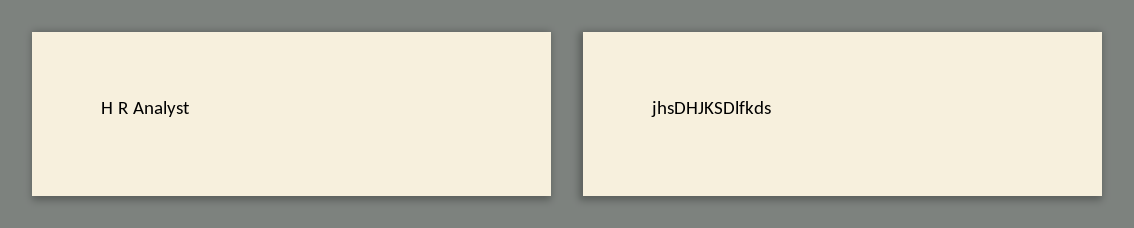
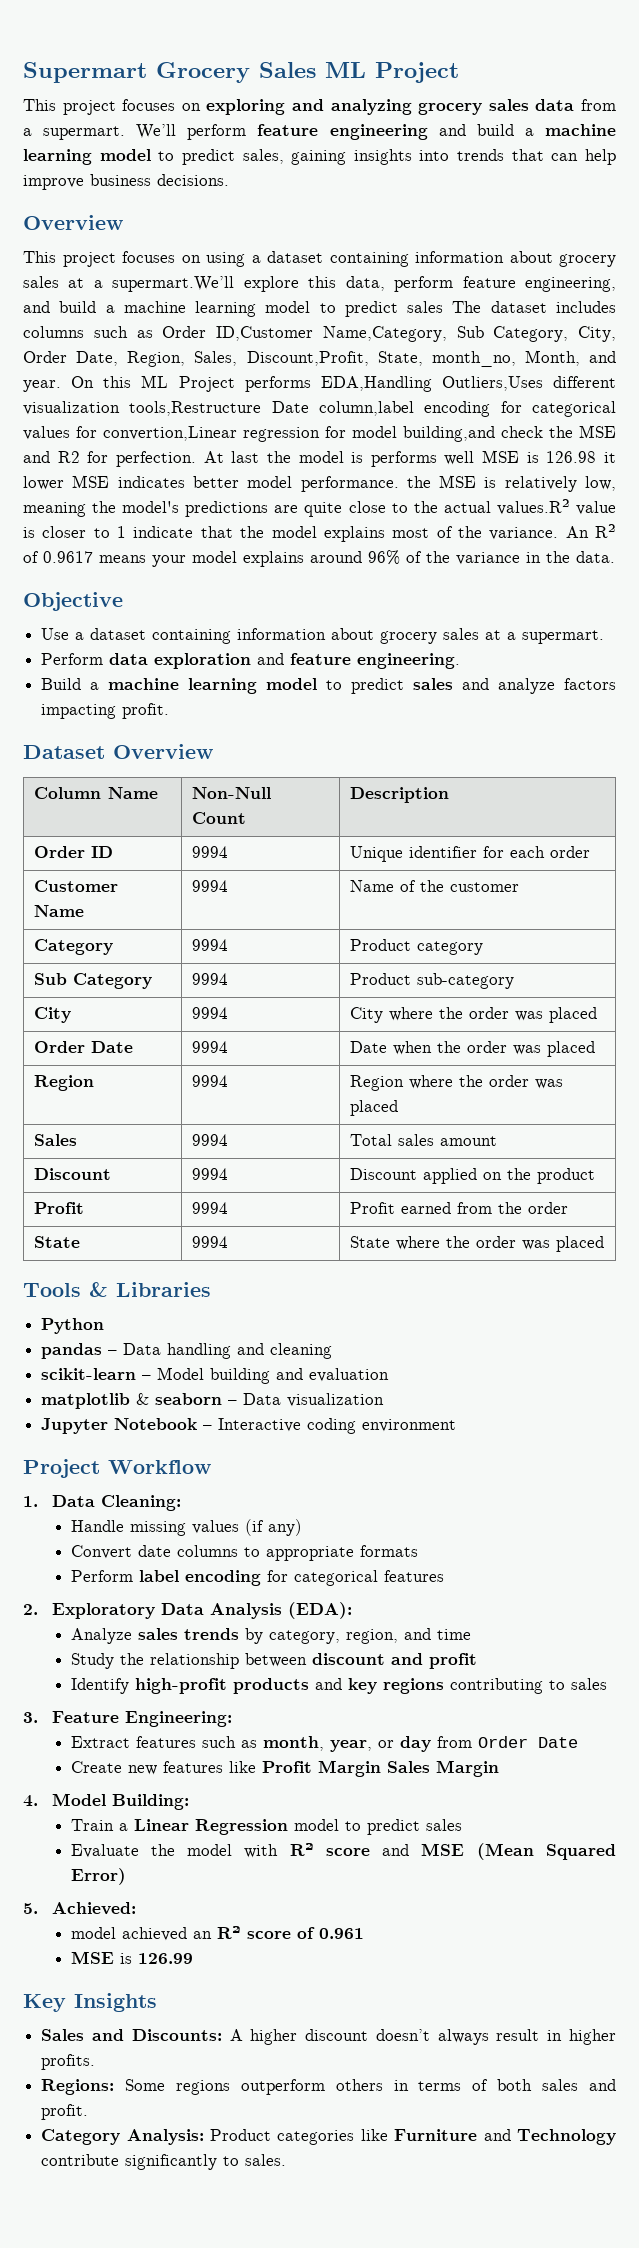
- H R Analyst
- jhsDHJKSDlfkds
+ Supermart Grocery Sales ML Project
+ This project focuses on exploring and analyzing grocery sales data from a supermart. We’ll perform feature engineering and build a machine learning model to predict sales, gaining insights into trends that can help improve business decisions.
+ Overview
+ This project focuses on using a dataset containing information about grocery sales at a supermart.We’ll explore this data, perform feature engineering, and build a machine learning model to predict sales The dataset includes columns such as Order ID,Customer Name,Category, Sub Category, City, Order Date, Region, Sales, Discount,Profit, State, month_no, Month, and year. On this ML Project performs EDA,Handling Outliers,Uses different visualization tools,Restructure Date column,label encoding for categorical values for convertion,Linear regression for model building,and check the MSE and R2 for perfection. At last the model is performs well MSE is 126.98 it lower MSE indicates better model performance. the MSE is relatively low, meaning the model's predictions are quite close to the actual values.R² value is closer to 1 indicate that the model explains most of the variance. An R² of 0.9617 means your model explains around 96% of the variance in the data.
+ Objective
+ Use a dataset containing information about grocery sales at a supermart.
+ Perform data exploration and feature engineering.
+ Build a machine learning model to predict sales and analyze factors impacting profit.
+ Dataset Overview
+ Column Name | Non-Null Count | Description
+ Order ID | 9994 | Unique identifier for each order
+ Customer Name | 9994 | Name of the customer
+ Category | 9994 | Product category
+ Sub Category | 9994 | Product sub-category
+ City | 9994 | City where the order was placed
+ Order Date | 9994 | Date when the order was placed
+ Region | 9994 | Region where the order was placed
+ Sales | 9994 | Total sales amount
+ Discount | 9994 | Discount applied on the product
+ Profit | 9994 | Profit earned from the order
+ State | 9994 | State where the order was placed
+ Tools & Libraries
+ Python
+ pandas – Data handling and cleaning
+ scikit-learn – Model building and evaluation
+ matplotlib & seaborn – Data visualization
+ Jupyter Notebook – Interactive coding environment
+ Project Workflow
+ 1. Data Cleaning:
+ Handle missing values (if any)
+ Convert date columns to appropriate formats
+ Perform label encoding for categorical features
+ 2. Exploratory Data Analysis (EDA):
+ Analyze sales trends by category, region, and time
+ Study the relationship between discount and profit
+ Identify high-profit products and key regions contributing to sales
+ 3. Feature Engineering:
+ Extract features such as month, year, or day from Order Date
+ Create new features like Profit Margin Sales Margin
+ 4. Model Building:
+ Train a Linear Regression model to predict sales
+ Evaluate the model with R² score and MSE (Mean Squared Error)
+ 5. Achieved:
+ model achieved an R² score of 0.961
+ MSE is 126.99
+ Key Insights
+ Sales and Discounts: A higher discount doesn’t always result in higher profits.
+ Regions: Some regions outperform others in terms of both sales and profit.
+ Category Analysis: Product categories like Furniture and Technology contribute significantly to sales.

